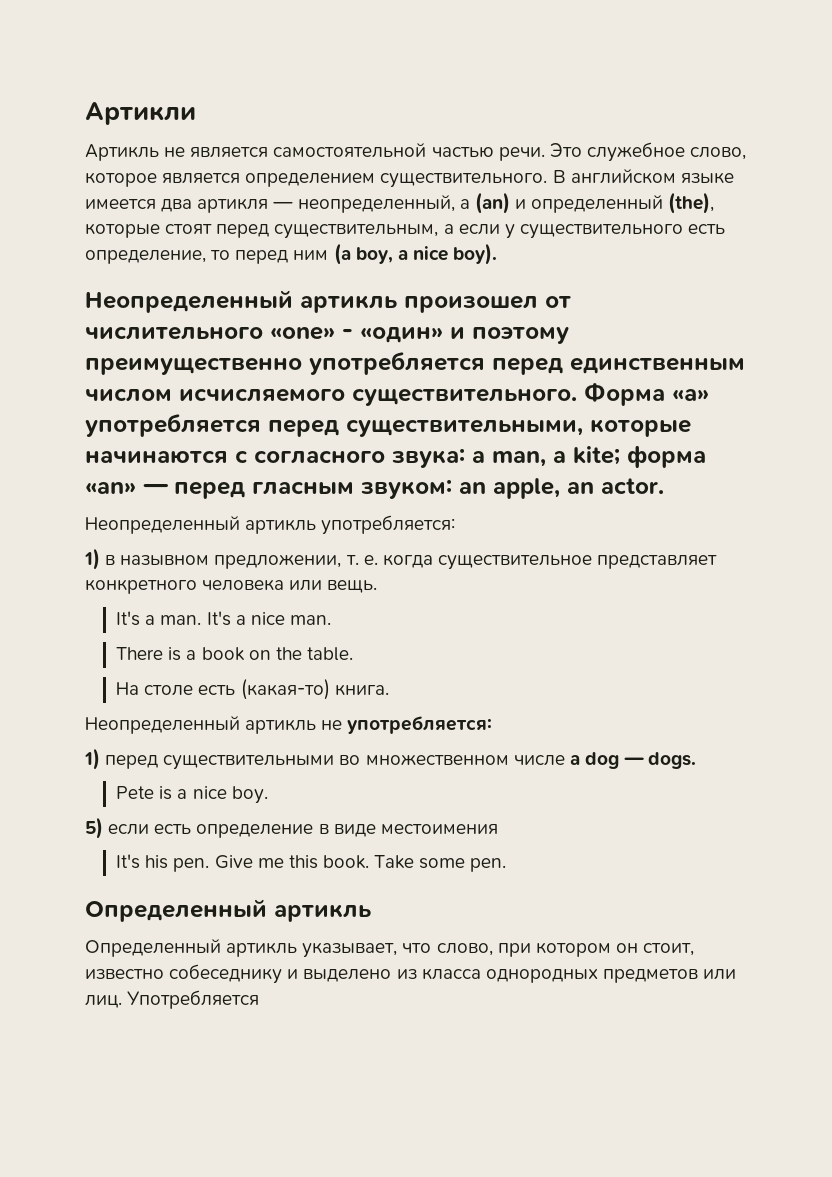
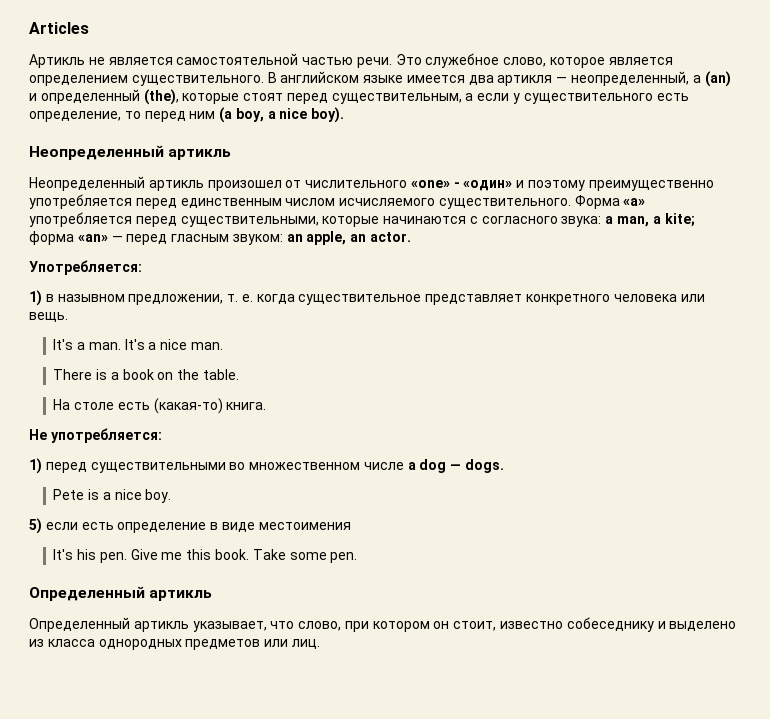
- Артикли
+ Аrticles
  В английском языке имеется два артикля — неопределенный, a (an) и определенный (the), которые стоят перед существительным, а если у существительного есть определение, то перед ним (a boy, a nice boy).
+ Неопределенный артикль
- Неопределенный артикль употребляется:
+ Употребляется:
- Неопределенный артикль не употребляется:
+ Не употребляется:
- Употребляется

